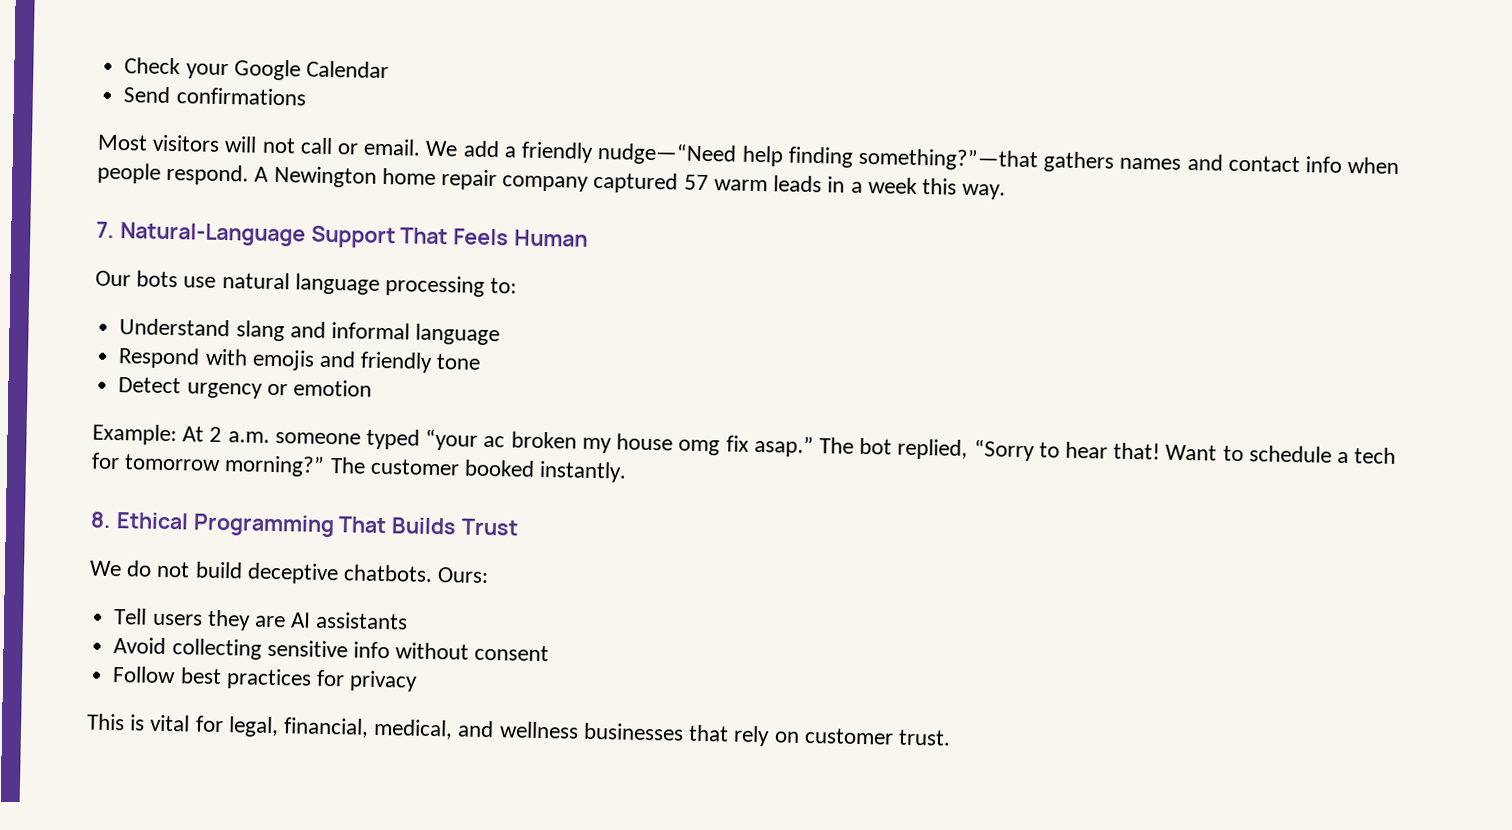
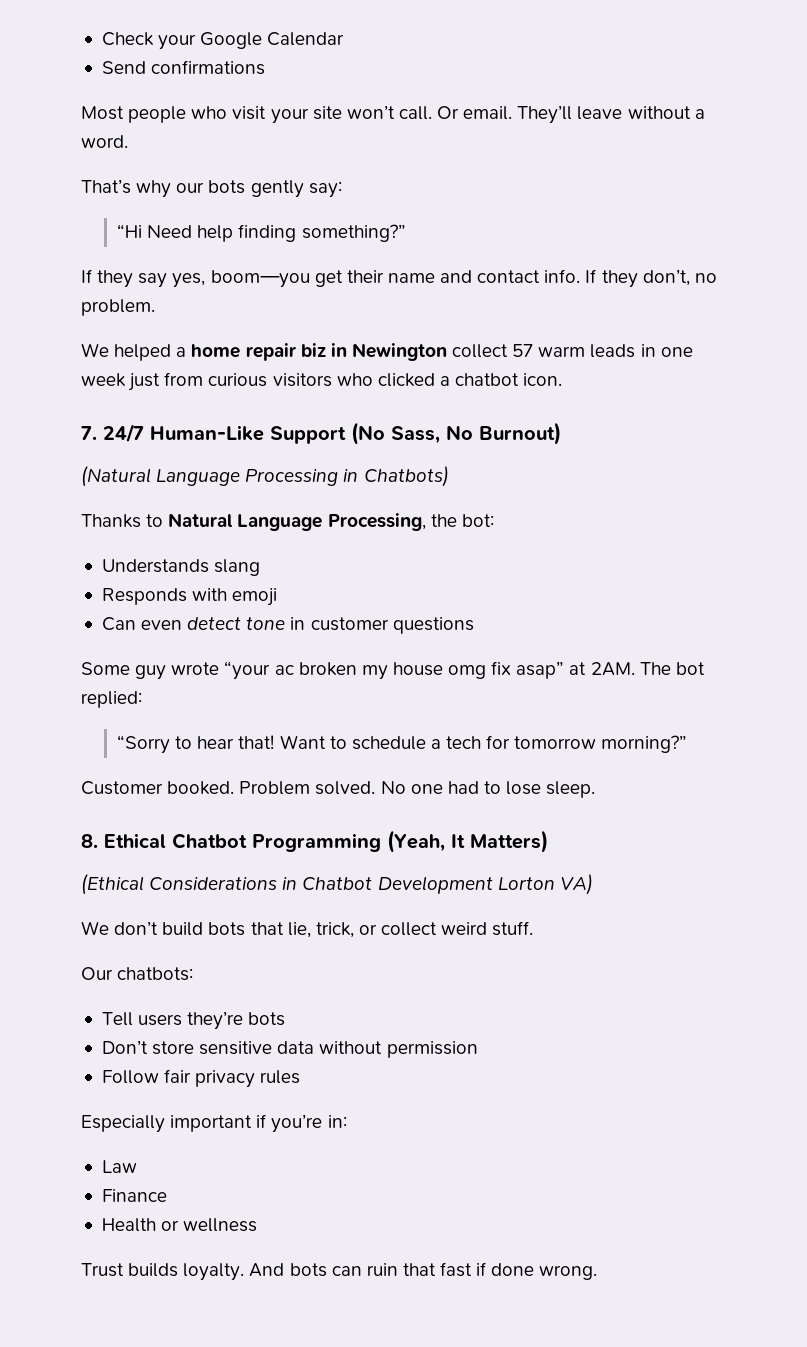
- Most visitors will not call or email. We add a friendly nudge—“Need help finding something?”—that gathers names and contact info when people respond. A Newington home repair company captured 57 warm leads in a week this way.
- 7. Natural-Language Support That Feels Human
- Our bots use natural language processing to:
- Understand slang and informal language
- Respond with emojis and friendly tone
- Detect urgency or emotion
- Example: At 2 a.m. someone typed “your ac broken my house omg fix asap.”
+ Most people who visit your site won’t call. Or email. They’ll leave without a word.
+ That’s why our bots gently say:
+ “Hi Need help finding something?”
+ If they say yes, boom—you get their name and contact info. If they don’t, no problem.
+ We helped a home repair biz in Newington collect 57 warm leads in one week just from curious visitors who clicked a chatbot icon.
+ 7. 24/7 Human-Like Support (No Sass, No Burnout)
+ (Natural Language Processing in Chatbots)
+ Thanks to Natural Language Processing, the bot:
+ Understands slang
+ Responds with emoji
+ Can even detect tone in customer questions
+ Some guy wrote “your ac broken my house omg fix asap” at 2AM.
- The bot replied, “Sorry to hear that!
+ The bot replied:
+ “Sorry to hear that!
- Want to schedule a tech for tomorrow morning?” The customer booked instantly.
- 8. Ethical Programming That Builds Trust
- We do not build deceptive chatbots. Ours:
- Tell users they are AI assistants
- Avoid collecting sensitive info without consent
- Follow best practices for privacy
- This is vital for legal, financial, medical, and wellness businesses that rely on customer trust.
+ Want to schedule a tech for tomorrow morning?”
+ Customer booked. Problem solved. No one had to lose sleep.
+ 8. Ethical Chatbot Programming (Yeah, It Matters)
+ (Ethical Considerations in Chatbot Development Lorton VA)
+ We don’t build bots that lie, trick, or collect weird stuff.
+ Our chatbots:
+ Tell users they’re bots
+ Don’t store sensitive data without permission
+ Follow fair privacy rules
+ Especially important if you’re in:
+ Law
+ Finance
+ Health or wellness
+ Trust builds loyalty. And bots can ruin that fast if done wrong.

